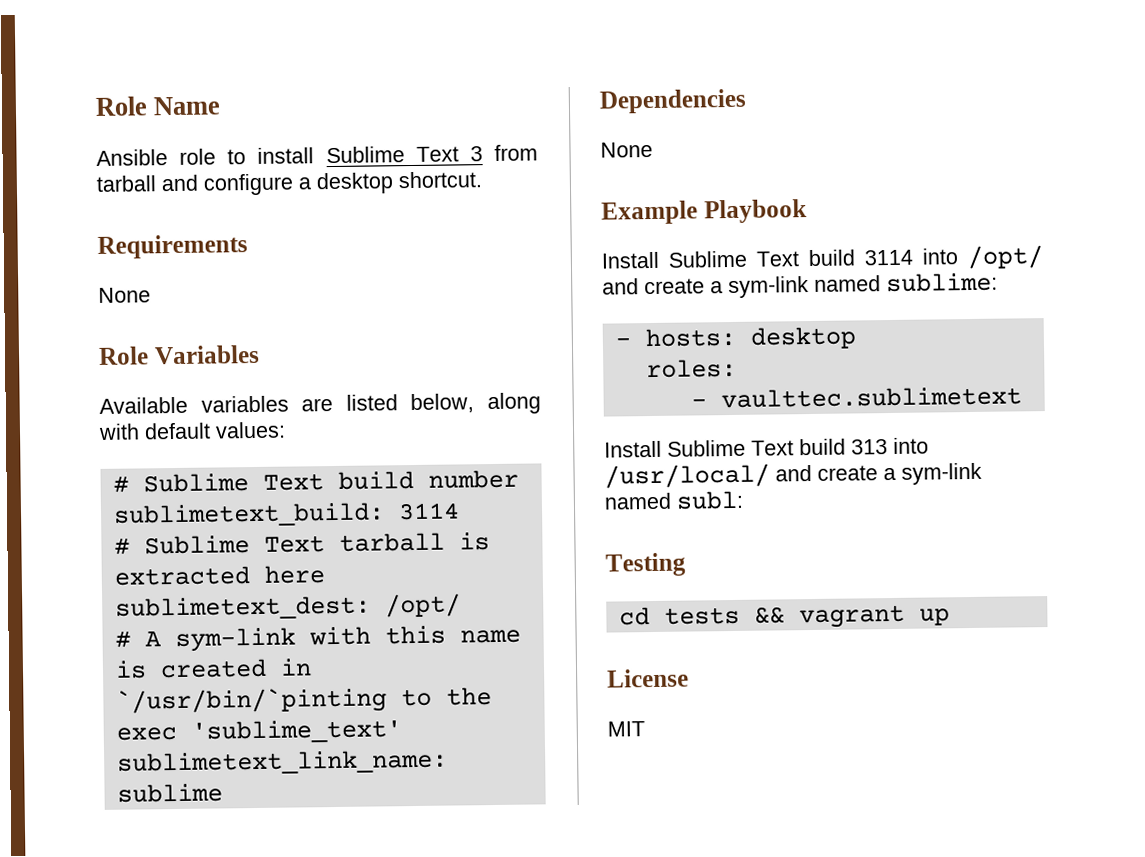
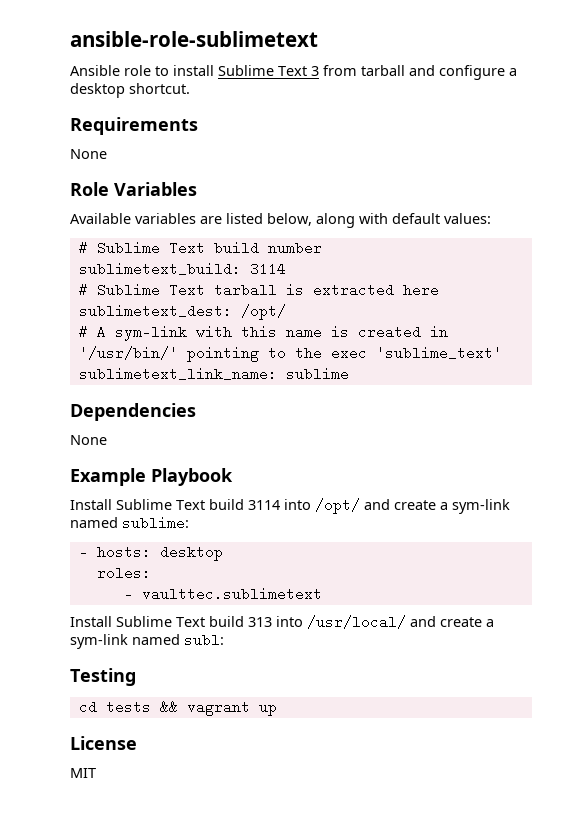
- Role Name
+ ansible-role-sublimetext
- # A sym-link with this name is created in `/usr/bin/`pinting to the exec 'sublime_text'
+ # A sym-link with this name is created in '/usr/bin/' pointing to the exec 'sublime_text'

